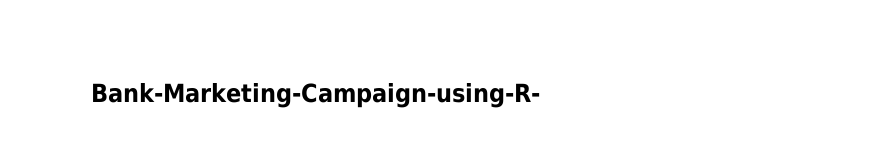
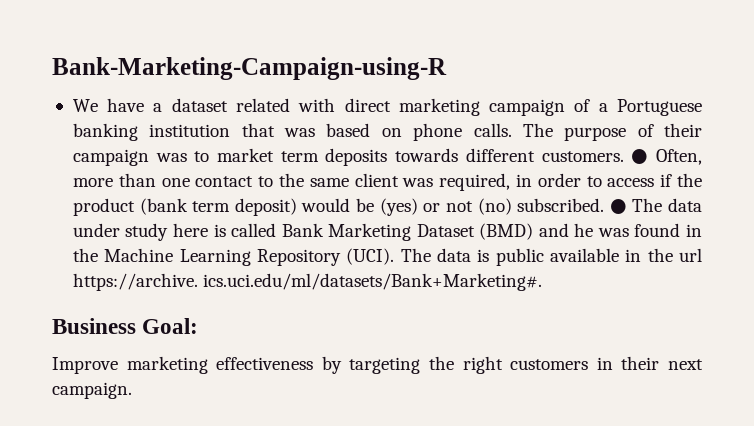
- Bank-Marketing-Campaign-using-R-
+ Bank-Marketing-Campaign-using-R
+ We have a dataset related with direct marketing campaign of a Portuguese banking institution that was based on phone calls. The purpose of their campaign was to market term deposits towards different customers. ● Often, more than one contact to the same client was required, in order to access if the product (bank term deposit) would be (yes) or not (no) subscribed. ● The data under study here is called Bank Marketing Dataset (BMD) and he was found in the Machine Learning Repository (UCI). The data is public available in the url https://archive. ics.uci.edu/ml/datasets/Bank+Marketing#.
+ Business Goal:
+ Improve marketing effectiveness by targeting the right customers in their next campaign.

